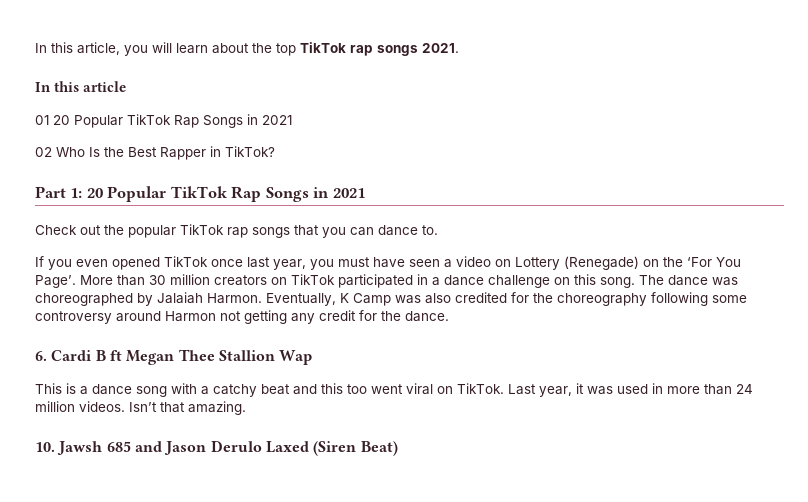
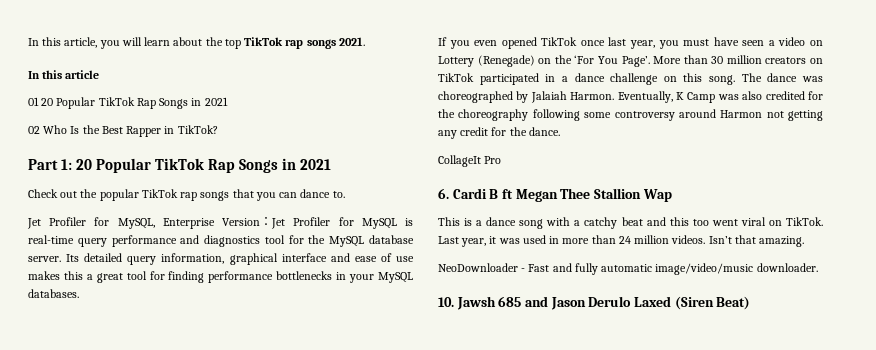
+ Jet Profiler for MySQL, Enterprise Version：Jet Profiler for MySQL is real-time query performance and diagnostics tool for the MySQL database server. Its detailed query information, graphical interface and ease of use makes this a great tool for finding performance bottlenecks in your MySQL databases.
+ CollageIt Pro
+ NeoDownloader - Fast and fully automatic image/video/music downloader.

